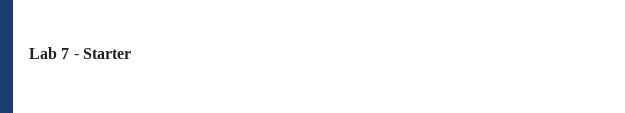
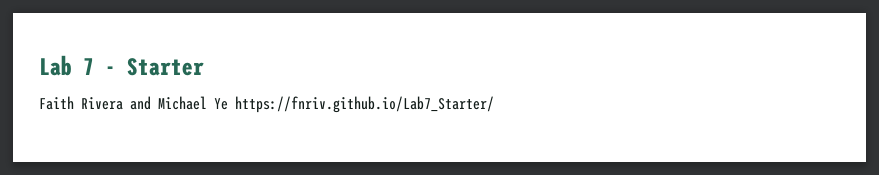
+ Faith Rivera and Michael Ye https://fnriv.github.io/Lab7_Starter/

